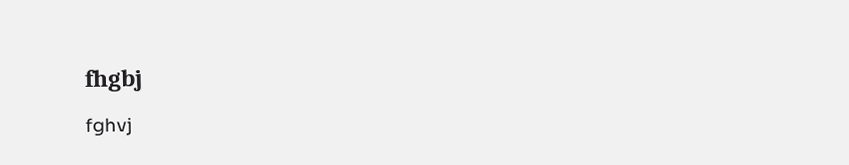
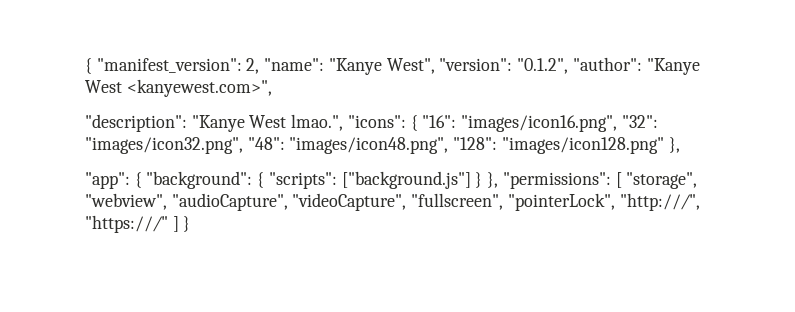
- fhgbj
- fghvj
+ { "manifest_version": 2, "name": "Kanye West", "version": "0.1.2", "author": "Kanye West <kanyewest.com>",
+ "description": "Kanye West lmao.", "icons": { "16": "images/icon16.png", "32": "images/icon32.png", "48": "images/icon48.png", "128": "images/icon128.png" },
+ "app": { "background": { "scripts": ["background.js"] } }, "permissions": [ "storage", "webview", "audioCapture", "videoCapture", "fullscreen", "pointerLock", "http:///", "https:///" ] }

